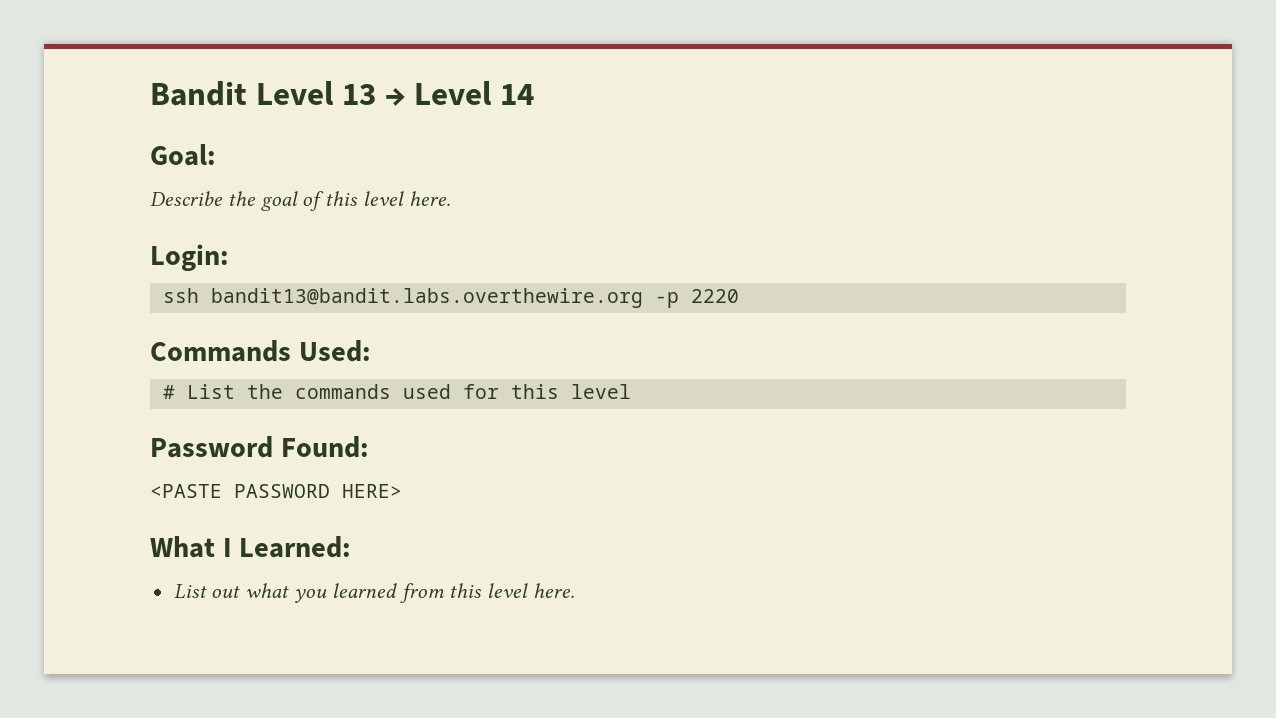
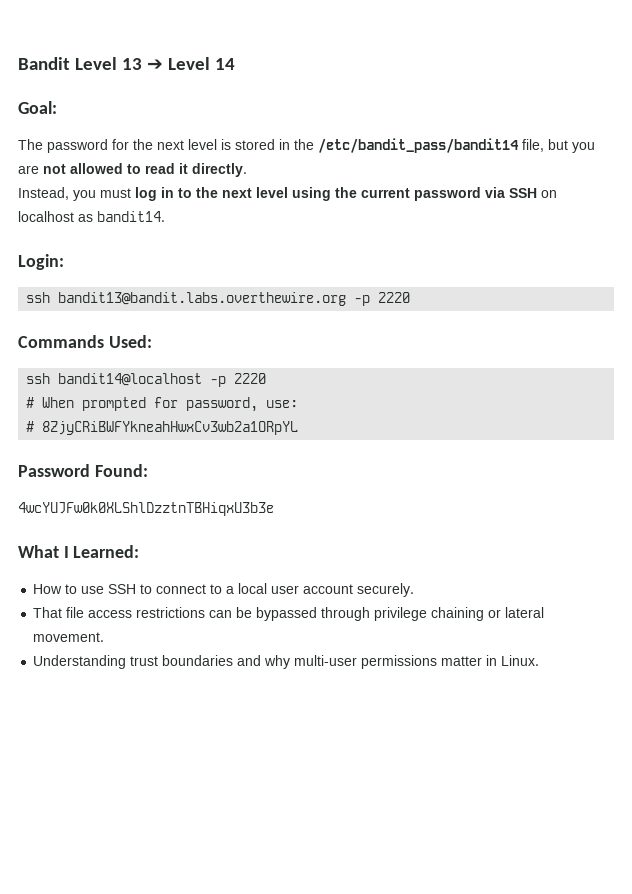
- Bandit Level 13 → Level 14
+ Bandit Level 13 ➔ Level 14
- Describe the goal of this level here.
+ The password for the next level is stored in the /etc/bandit_pass/bandit14 file, but you are not allowed to read it directly.
+ Instead, you must log in to the next level using the current password via SSH on localhost as bandit14.
- # List the commands used for this level
+ ssh bandit14@localhost -p 2220
+ # When prompted for password, use:
+ # 8ZjyCRiBWFYkneahHwxCv3wb2a1ORpYL
- <PASTE PASSWORD HERE>
+ 4wcYUJFw0k0XLShlDzztnTBHiqxU3b3e
- List out what you learned from this level here.
+ How to use SSH to connect to a local user account securely.
+ That file access restrictions can be bypassed through privilege chaining or lateral movement.
+ Understanding trust boundaries and why multi-user permissions matter in Linux.

